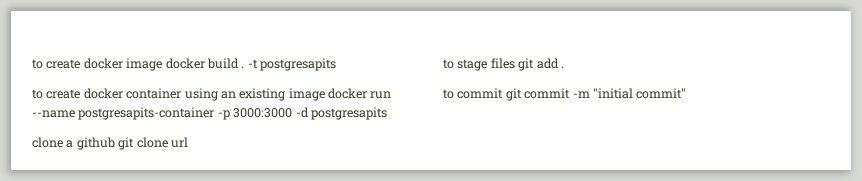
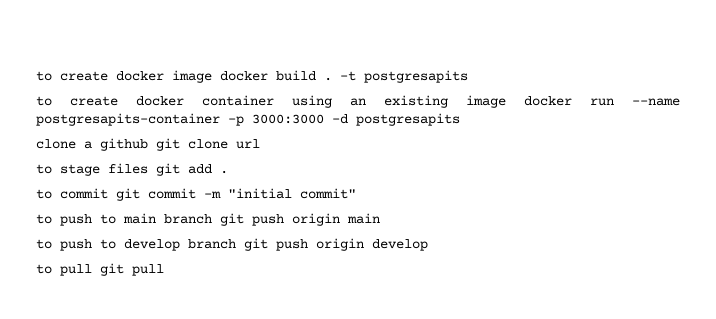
+ to push to main branch git push origin main
+ to push to develop branch git push origin develop
+ to pull git pull

